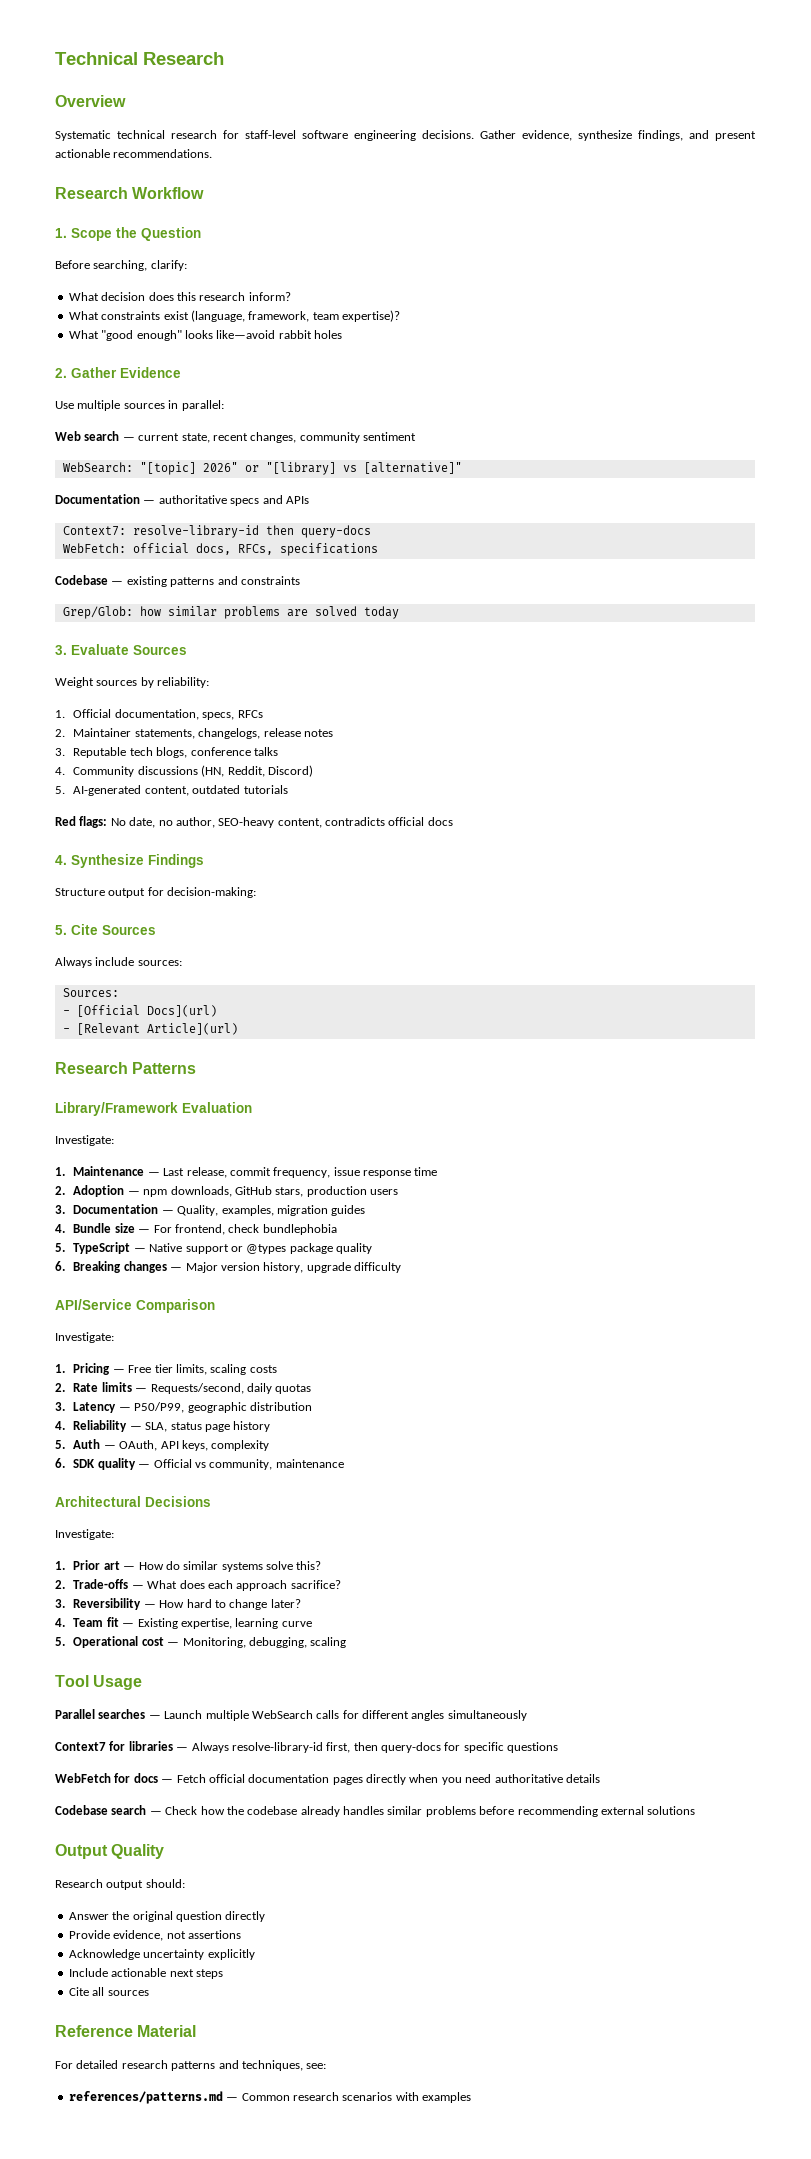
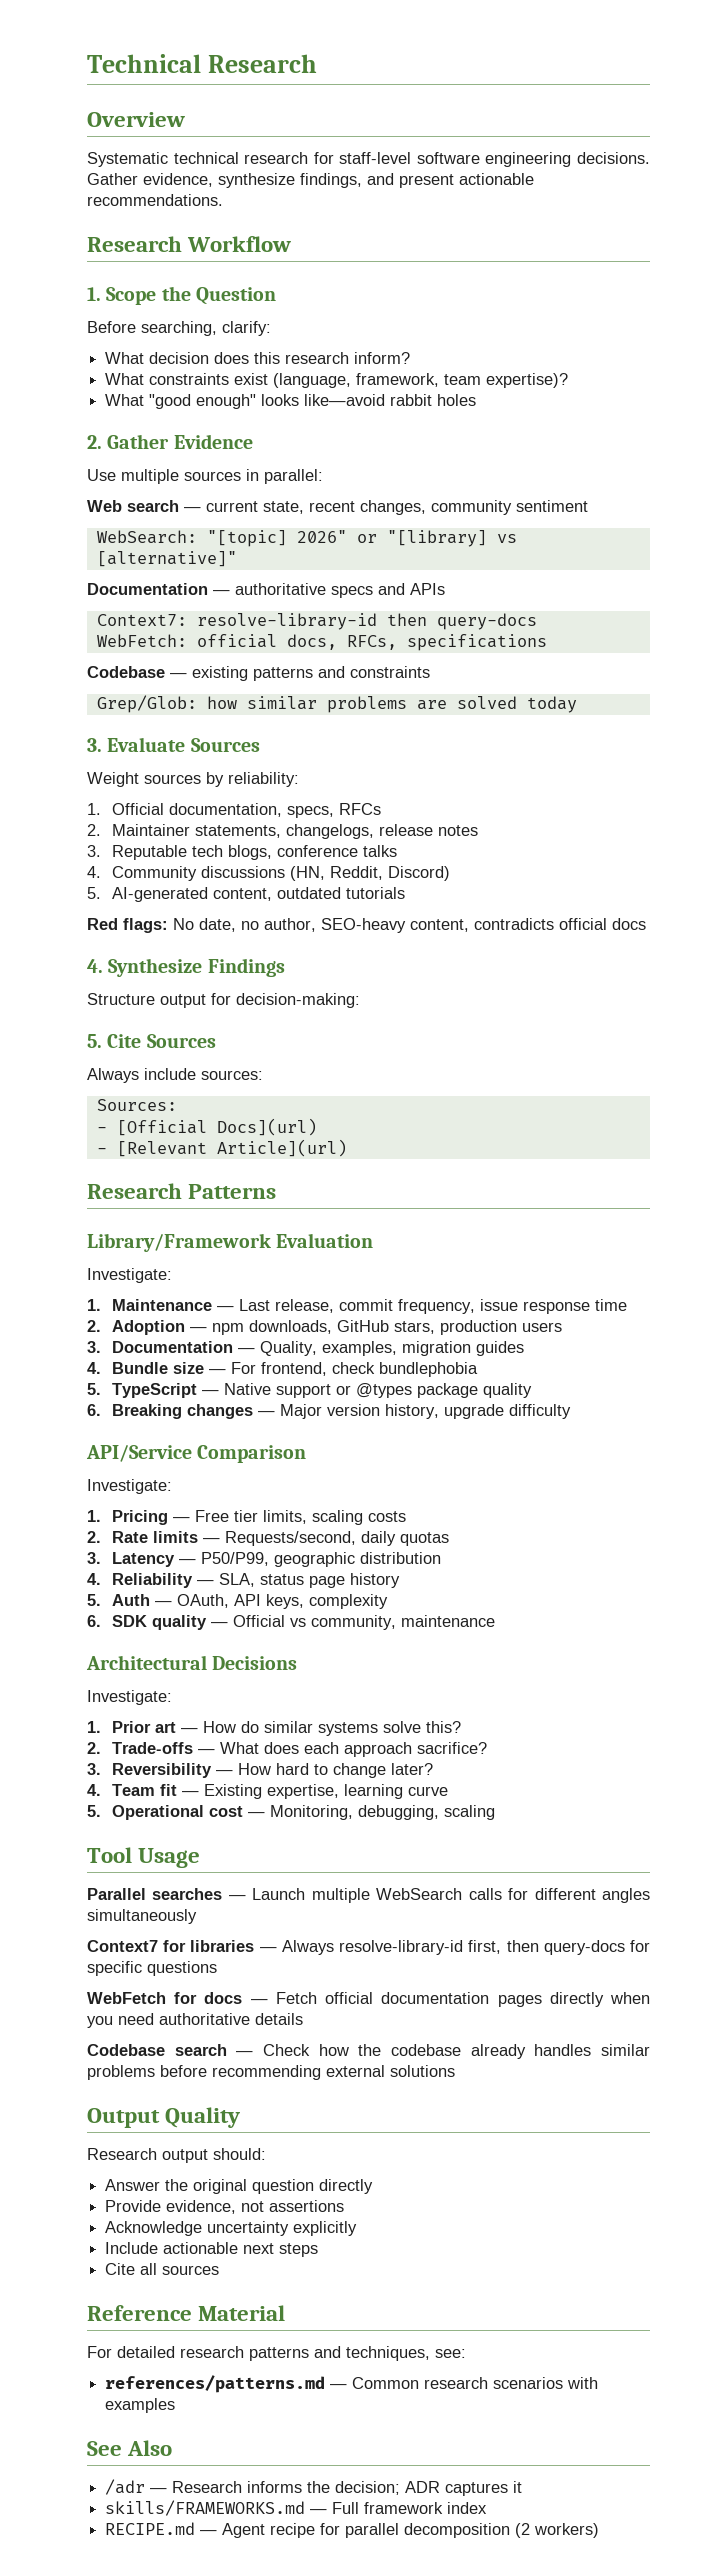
+ See Also
+ /adr — Research informs the decision; ADR captures it
+ skills/FRAMEWORKS.md — Full framework index
+ RECIPE.md — Agent recipe for parallel decomposition (2 workers)

